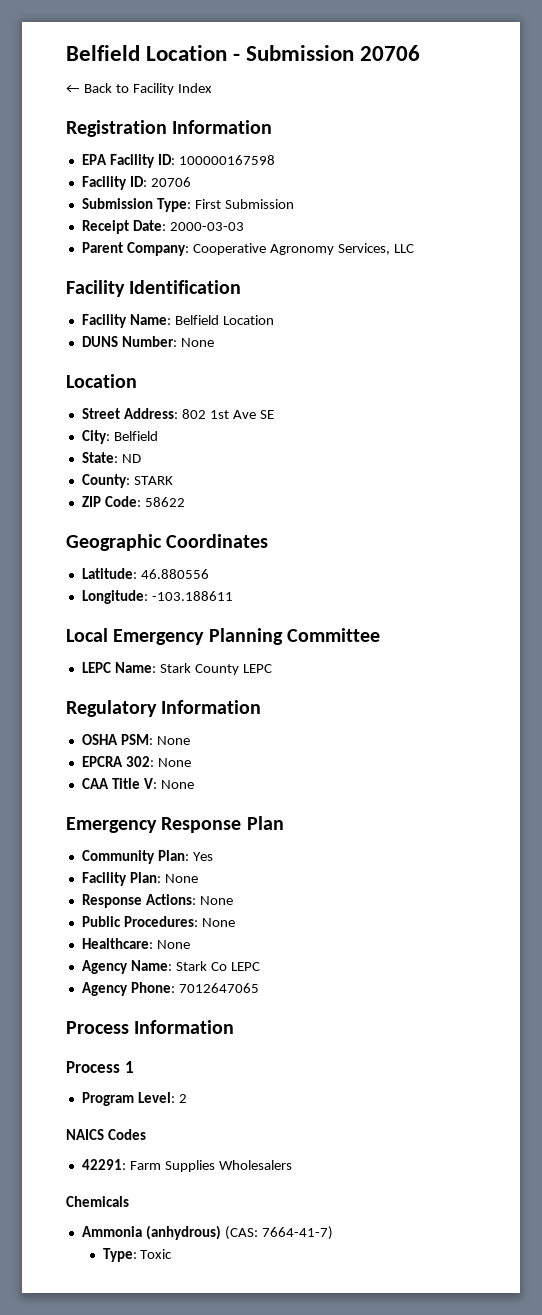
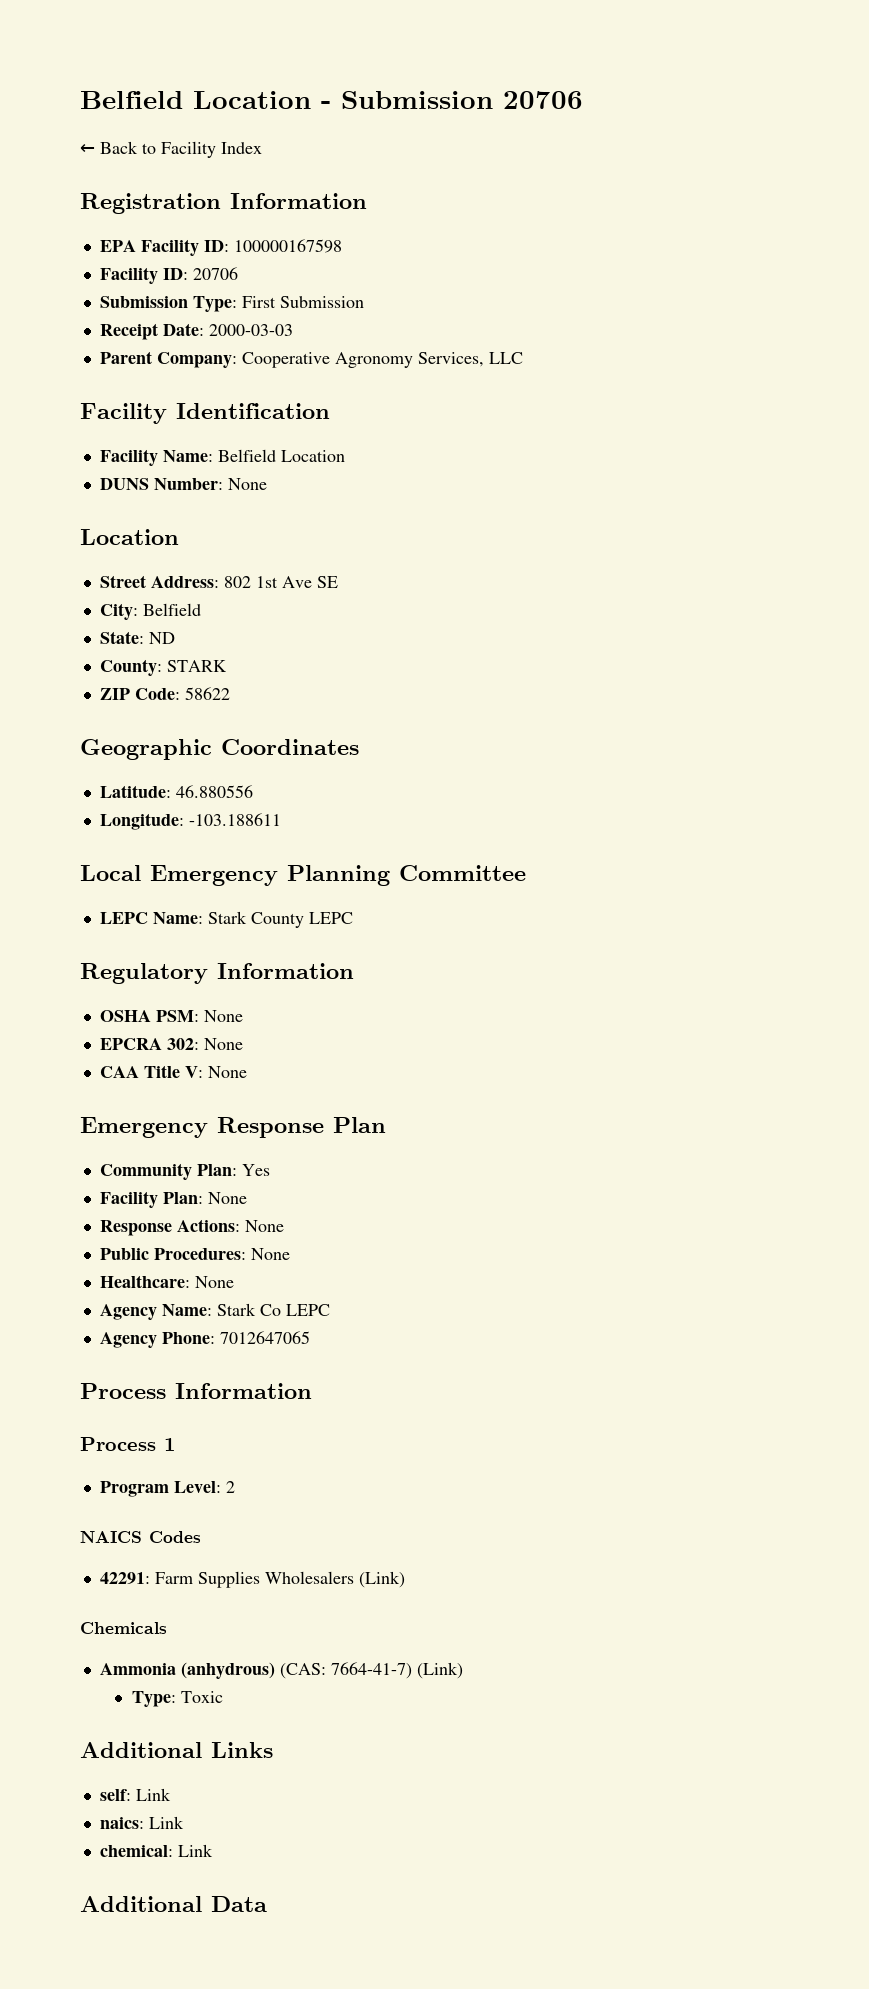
- 42291: Farm Supplies Wholesalers
+ 42291: Farm Supplies Wholesalers (Link)
- Ammonia (anhydrous) (CAS: 7664-41-7)
+ Ammonia (anhydrous) (CAS: 7664-41-7) (Link)
+ Additional Links
+ self: Link
+ naics: Link
+ chemical: Link
+ Additional Data

